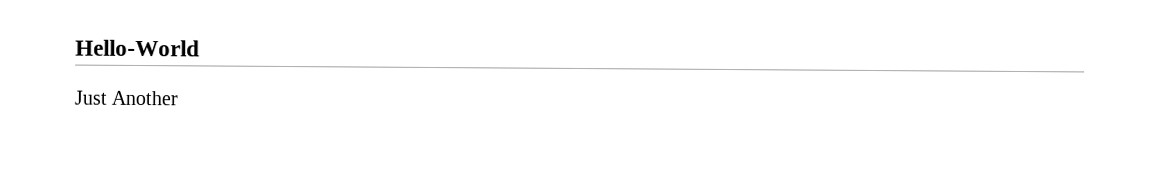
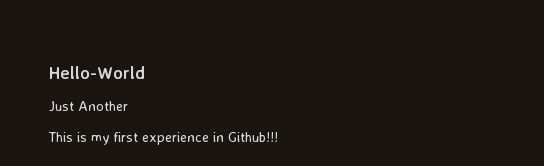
+ This is my first experience in Github!!!

